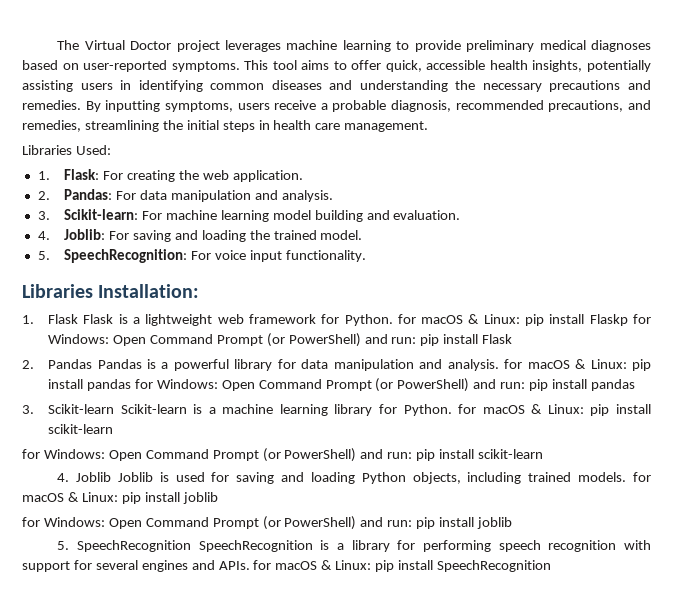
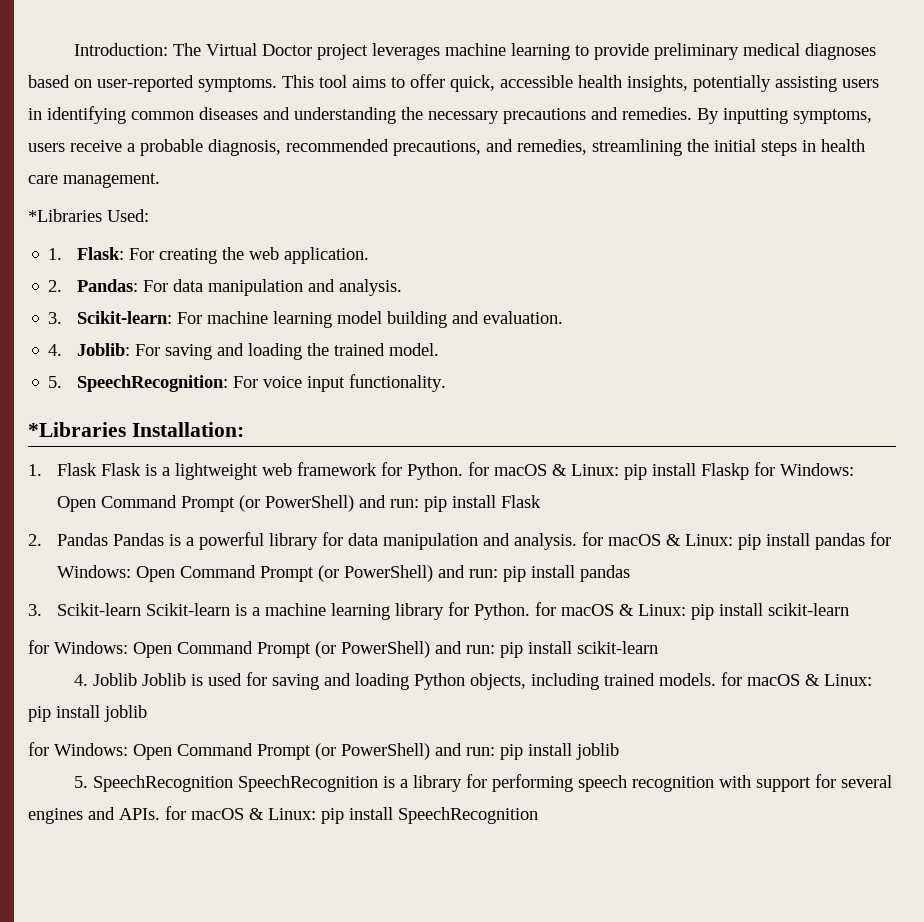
- The Virtual Doctor project leverages machine learning to provide preliminary medical diagnoses based on user-reported symptoms.
+ Introduction: The Virtual Doctor project leverages machine learning to provide preliminary medical diagnoses based on user-reported symptoms.
- Libraries Used:
+ *Libraries Used:
- Libraries Installation:
+ *Libraries Installation:

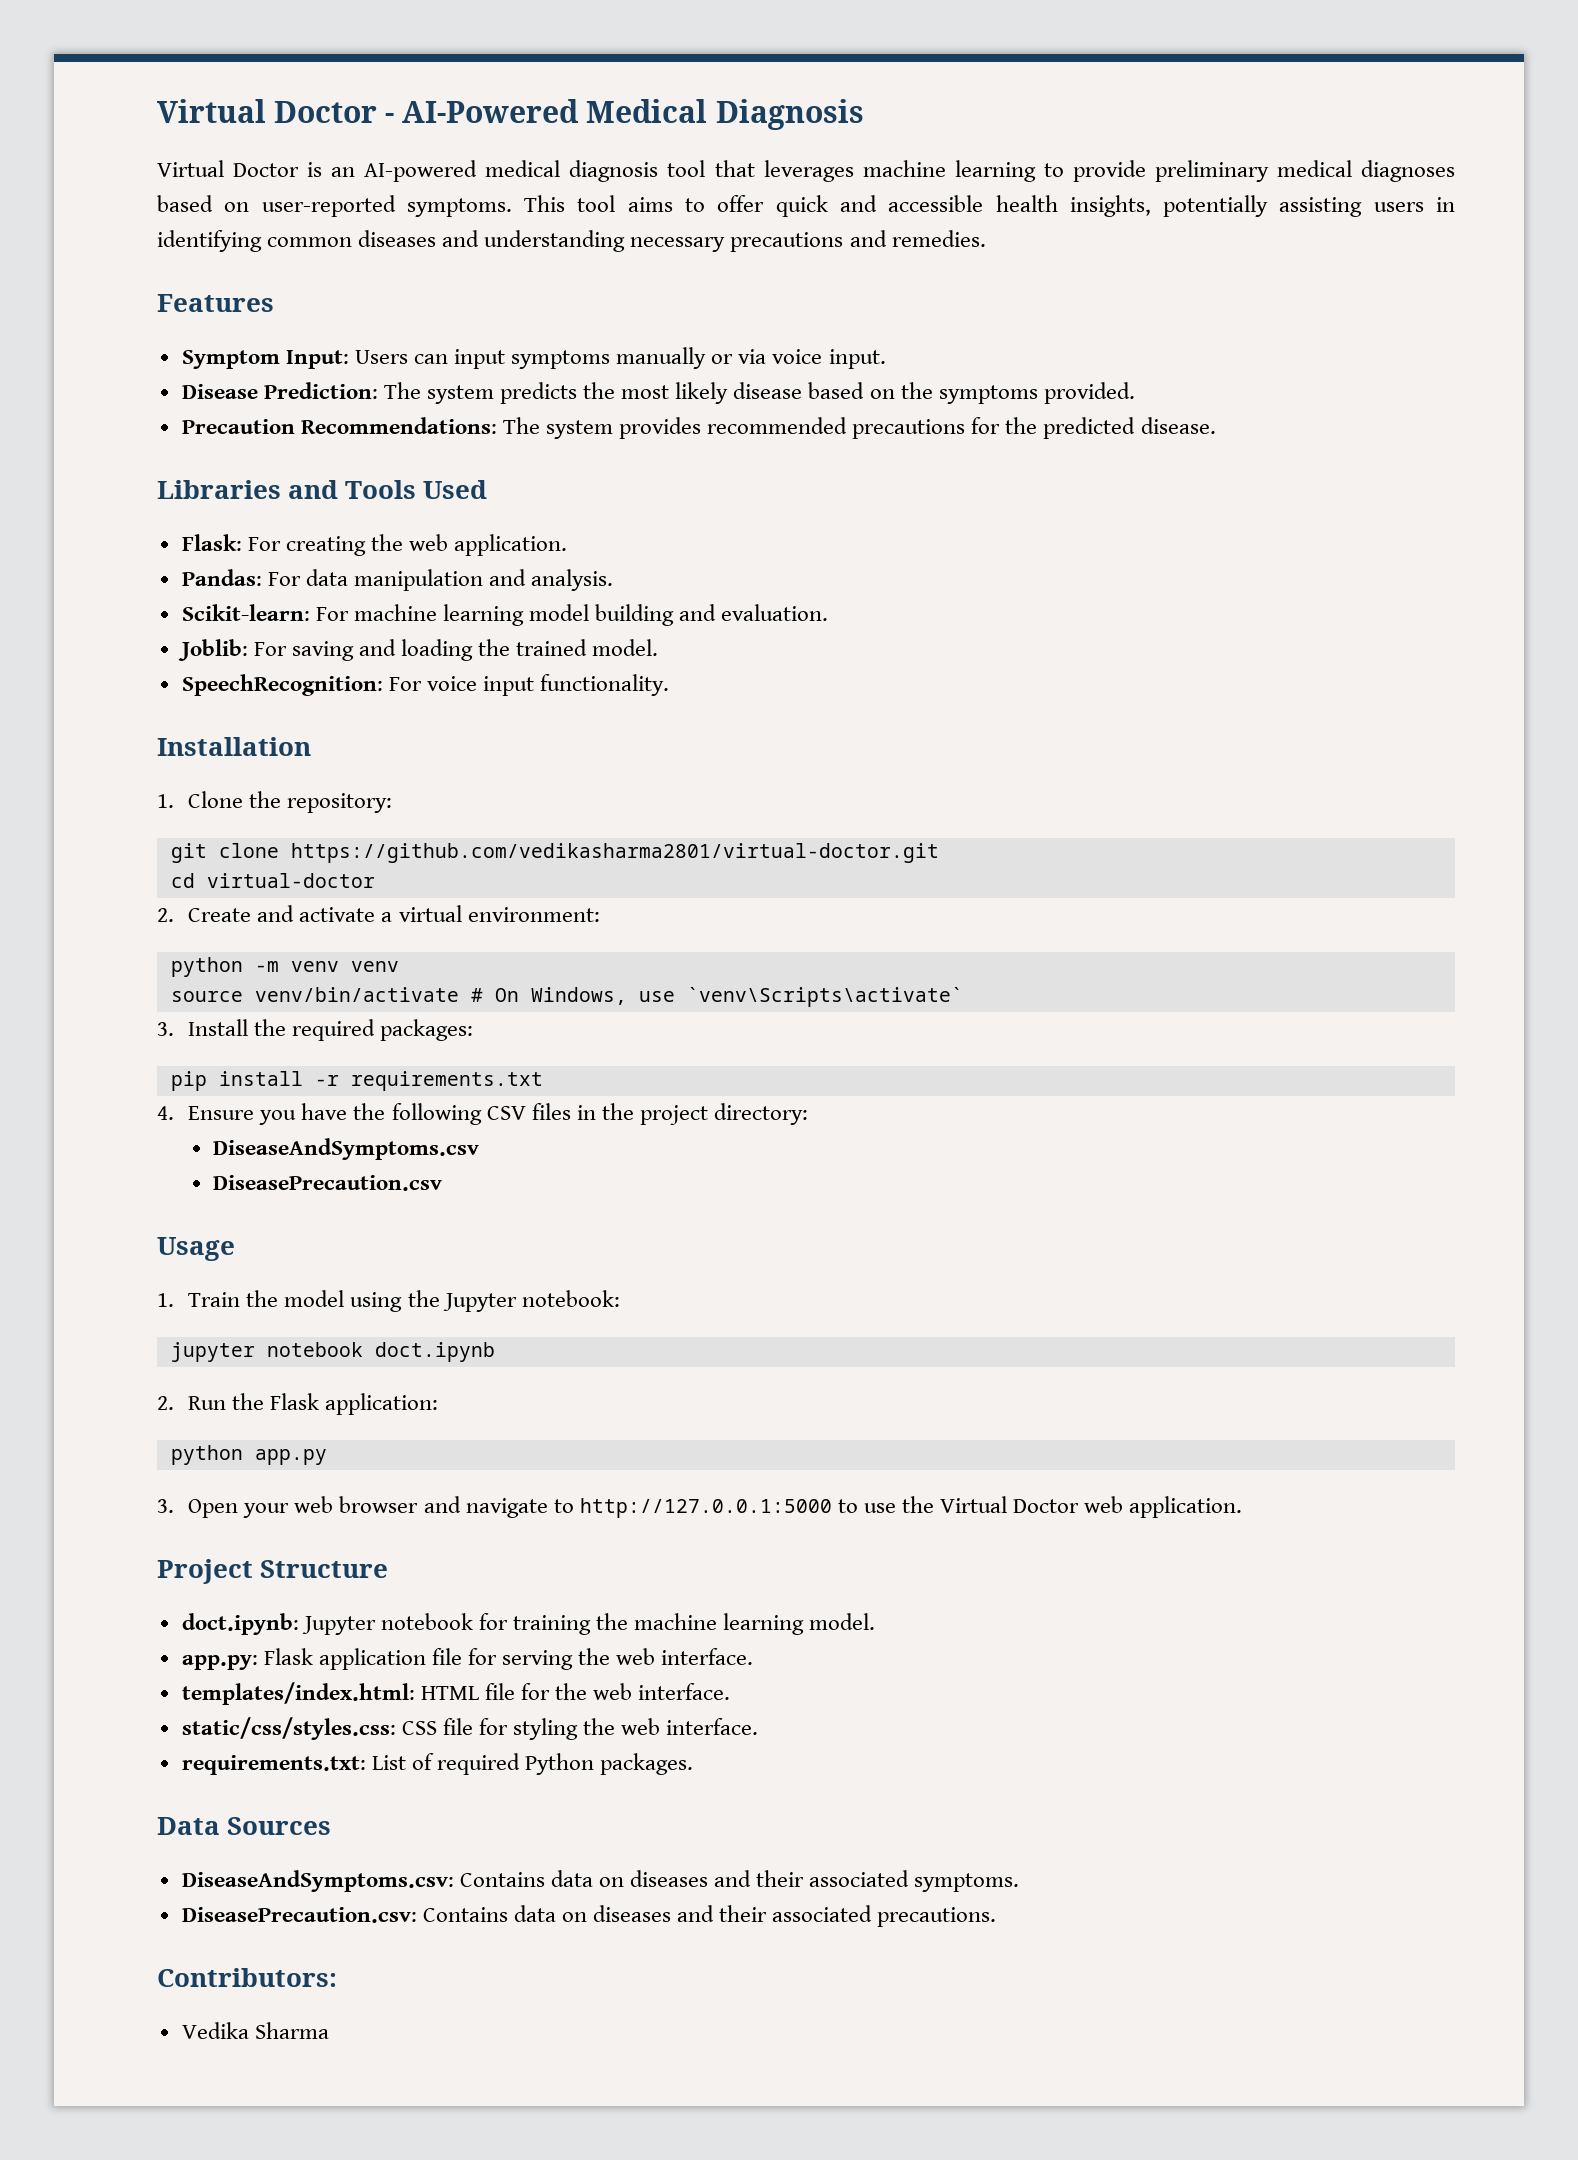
- Introduction: The Virtual Doctor project leverages machine learning to provide preliminary medical diagnoses based on user-reported symptoms.
+ Virtual Doctor - AI-Powered Medical Diagnosis
+ Virtual Doctor is an AI-powered medical diagnosis tool that leverages machine learning to provide preliminary medical diagnoses based on user-reported symptoms.
- This tool aims to offer quick, accessible health insights, potentially assisting users in identifying common diseases and understanding the necessary precautions and remedies. By inputting symptoms, users receive a probable diagnosis, recommended precautions, and remedies, streamlining the initial steps in health care management.
- *Libraries Used:
- 1. Flask: For creating the web application.
+ This tool aims to offer quick and accessible health insights, potentially assisting users in identifying common diseases and understanding necessary precautions and remedies.
+ Features
+ Symptom Input: Users can input symptoms manually or via voice input.
+ Disease Prediction: The system predicts the most likely disease based on the symptoms provided.
+ Precaution Recommendations: The system provides recommended precautions for the predicted disease.
+ Libraries and Tools Used
+ Flask: For creating the web application.
- 2. Pandas: For data manipulation and analysis.
+ Pandas: For data manipulation and analysis.
- 3. Scikit-learn: For machine learning model building and evaluation.
+ Scikit-learn: For machine learning model building and evaluation.
- 4. Joblib: For saving and loading the trained model.
+ Joblib: For saving and loading the trained model.
- 5. SpeechRecognition: For voice input functionality.
+ SpeechRecognition: For voice input functionality.
- *Libraries Installation:
- 1. Flask Flask is a lightweight web framework for Python. for macOS & Linux: pip install Flaskp for Windows: Open Command Prompt (or PowerShell) and run: pip install Flask
- 2. Pandas Pandas is a powerful library for data manipulation and analysis. for macOS & Linux: pip install pandas for Windows: Open Command Prompt (or PowerShell) and run: pip install pandas
- 3. Scikit-learn Scikit-learn is a machine learning library for Python. for macOS & Linux: pip install scikit-learn
- for Windows: Open Command Prompt (or PowerShell) and run: pip install scikit-learn
- 4. Joblib Joblib is used for saving and loading Python objects, including trained models. for macOS & Linux: pip install joblib
- for Windows: Open Command Prompt (or PowerShell) and run: pip install joblib
- 5. SpeechRecognition SpeechRecognition is a library for performing speech recognition with support for several engines and APIs. for macOS & Linux: pip install SpeechRecognition
+ Installation
+ 1. Clone the repository:
+ git clone https://github.com/vedikasharma2801/virtual-doctor.git
+ cd virtual-doctor
+ 2. Create and activate a virtual environment:
+ python -m venv venv
+ source venv/bin/activate # On Windows, use `venv\Scripts\activate`
+ 3. Install the required packages:
+ pip install -r requirements.txt
+ 4. Ensure you have the following CSV files in the project directory:
+ DiseaseAndSymptoms.csv
+ DiseasePrecaution.csv
+ Usage
+ 1. Train the model using the Jupyter notebook:
+ jupyter notebook doct.ipynb
+ 2. Run the Flask application:
+ python app.py
+ 3. Open your web browser and navigate to http://127.0.0.1:5000 to use the Virtual Doctor web application.
+ Project Structure
+ doct.ipynb: Jupyter notebook for training the machine learning model.
+ app.py: Flask application file for serving the web interface.
+ templates/index.html: HTML file for the web interface.
+ static/css/styles.css: CSS file for styling the web interface.
+ requirements.txt: List of required Python packages.
+ Data Sources
+ DiseaseAndSymptoms.csv: Contains data on diseases and their associated symptoms.
+ DiseasePrecaution.csv: Contains data on diseases and their associated precautions.
+ Contributors:
+ Vedika Sharma

